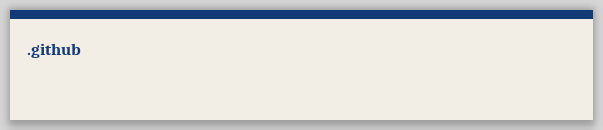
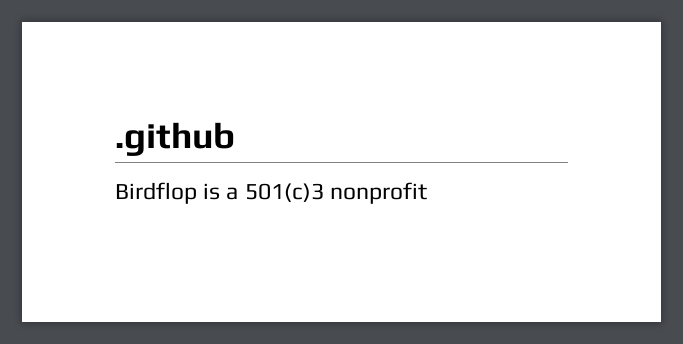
+ Birdflop is a 501(c)3 nonprofit

